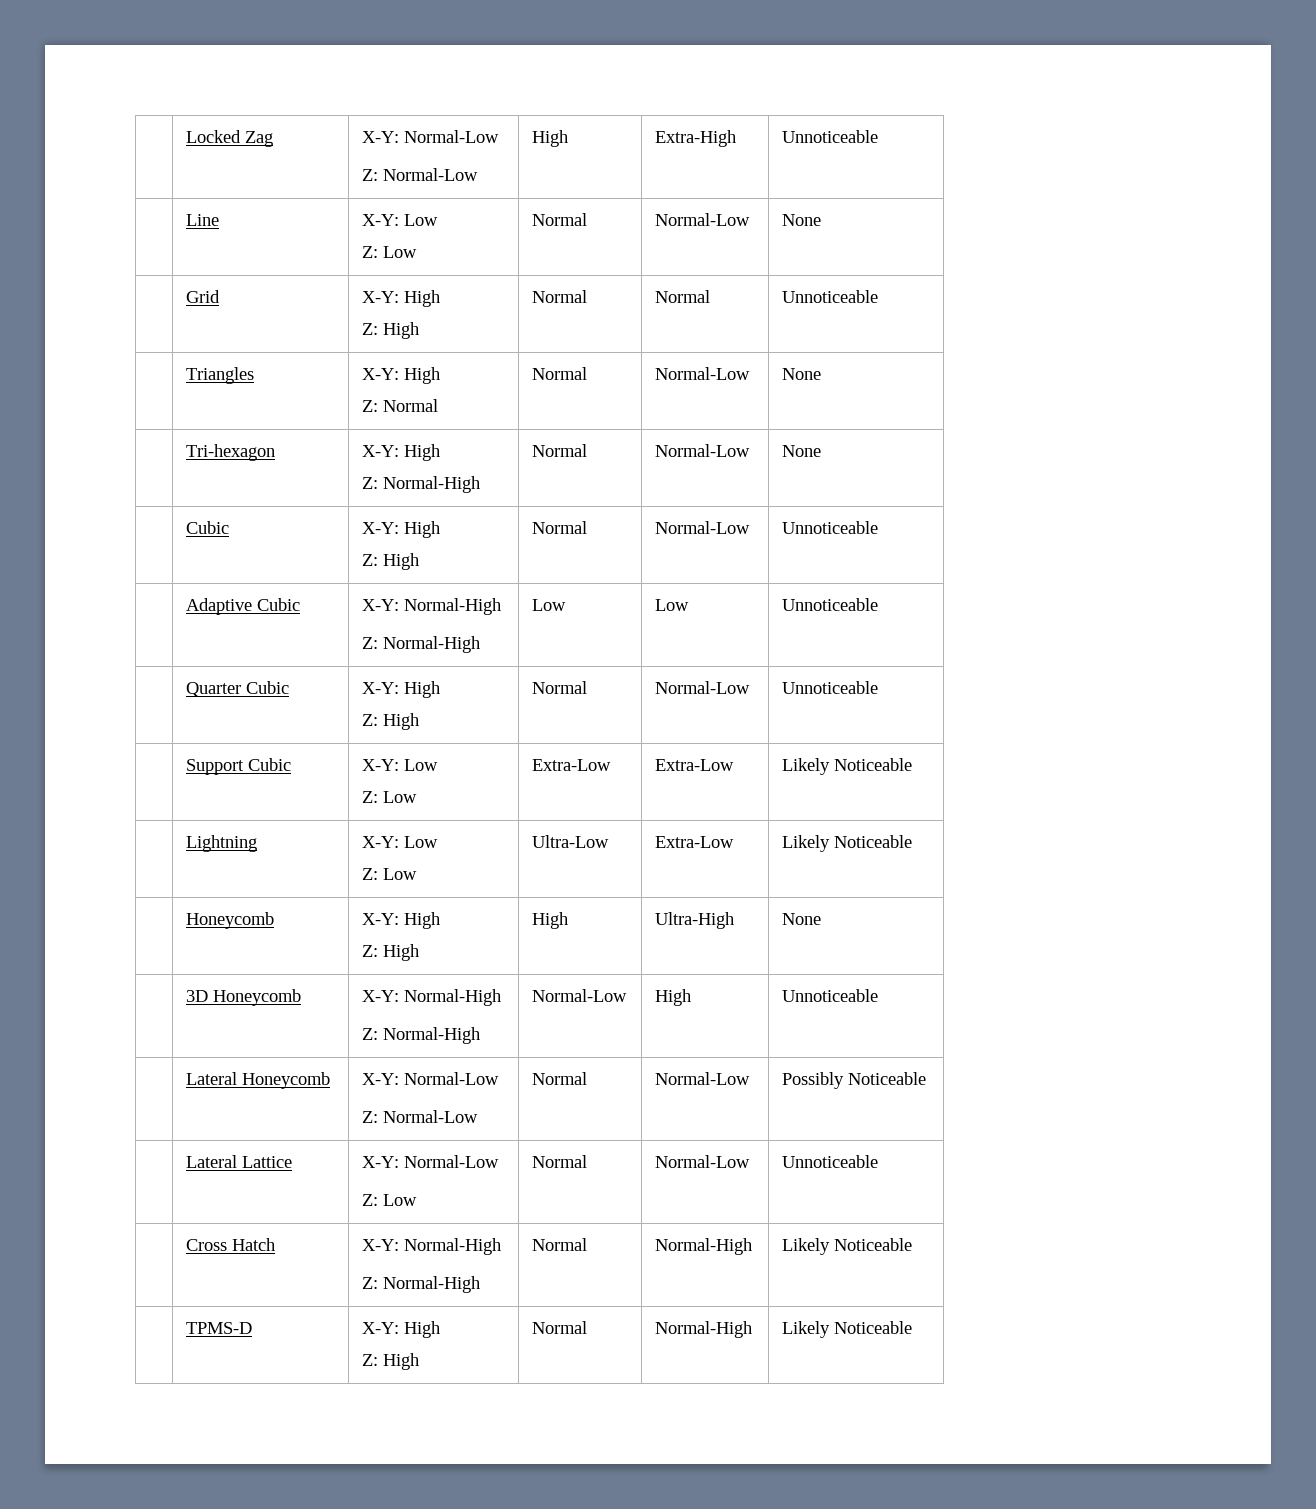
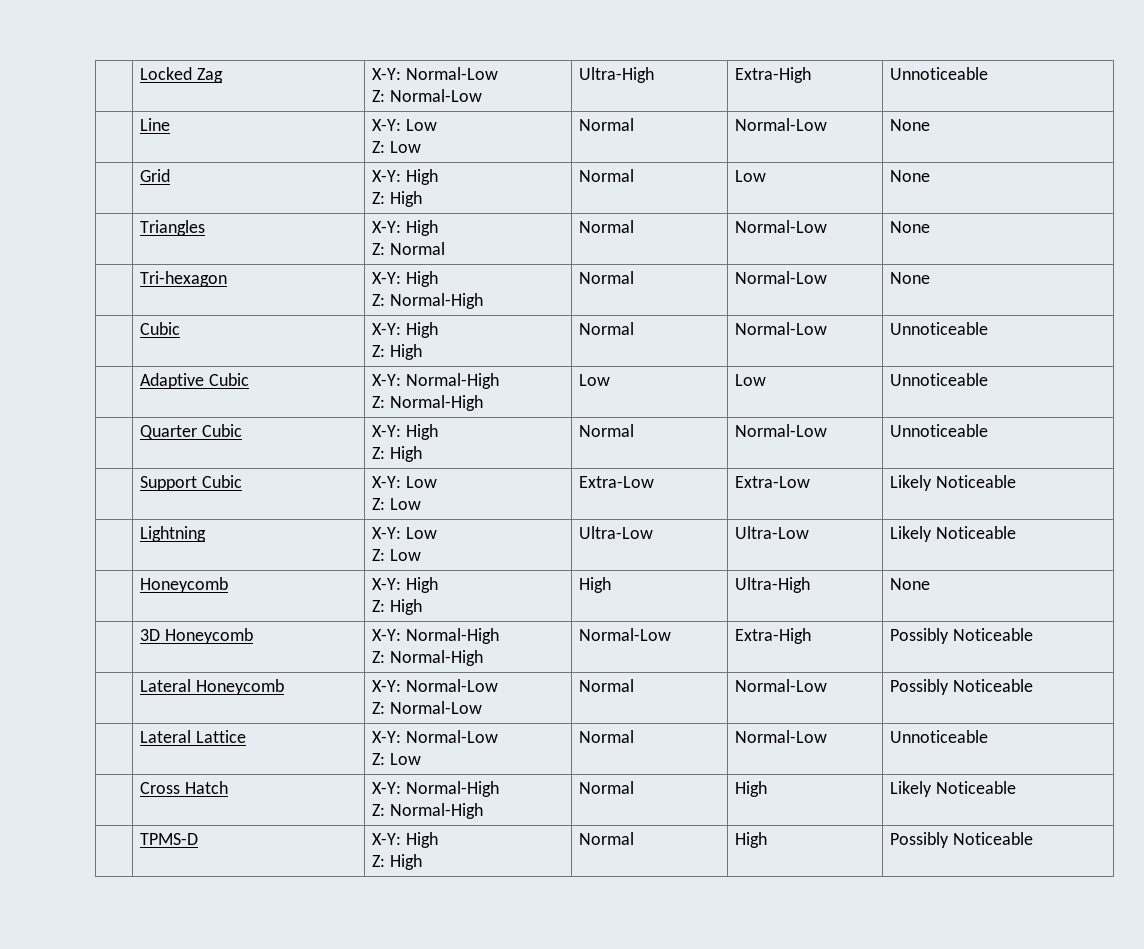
  | Locked Zag | X-Y: Normal-Low
- Z: Normal-Low | High | Extra-High | Unnoticeable
+ Z: Normal-Low | Ultra-High | Extra-High | Unnoticeable
  | Grid | X-Y: High
- Z: High | Normal | Normal | Unnoticeable
+ Z: High | Normal | Low | None
  | Lightning | X-Y: Low
- Z: Low | Ultra-Low | Extra-Low | Likely Noticeable
+ Z: Low | Ultra-Low | Ultra-Low | Likely Noticeable
  | 3D Honeycomb | X-Y: Normal-High
- Z: Normal-High | Normal-Low | High | Unnoticeable
+ Z: Normal-High | Normal-Low | Extra-High | Possibly Noticeable
  | Cross Hatch | X-Y: Normal-High
- Z: Normal-High | Normal | Normal-High | Likely Noticeable
+ Z: Normal-High | Normal | High | Likely Noticeable
  | TPMS-D | X-Y: High
- Z: High | Normal | Normal-High | Likely Noticeable
+ Z: High | Normal | High | Possibly Noticeable

